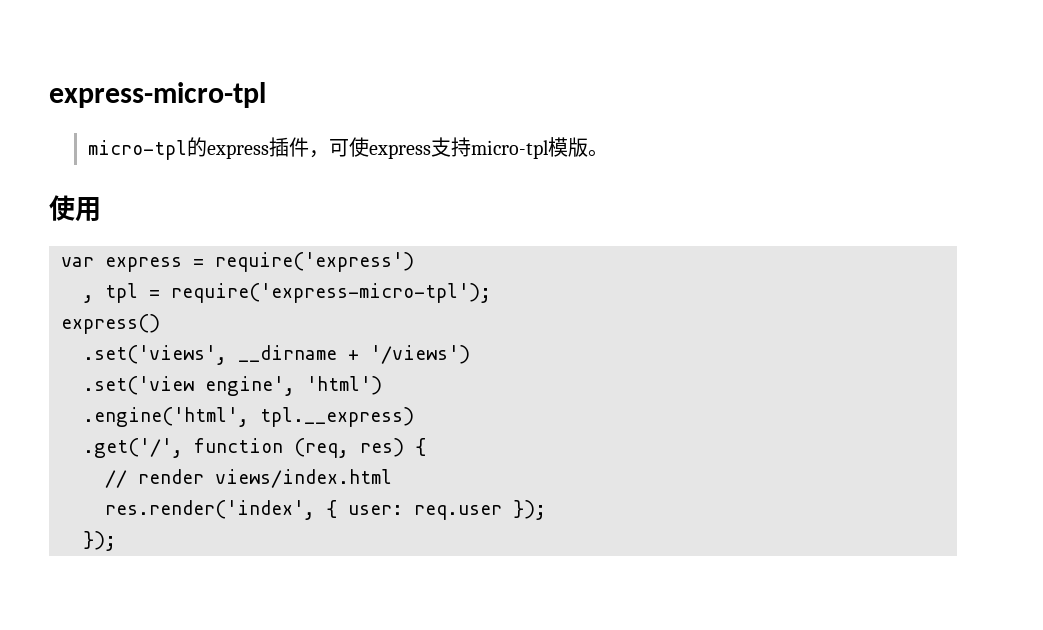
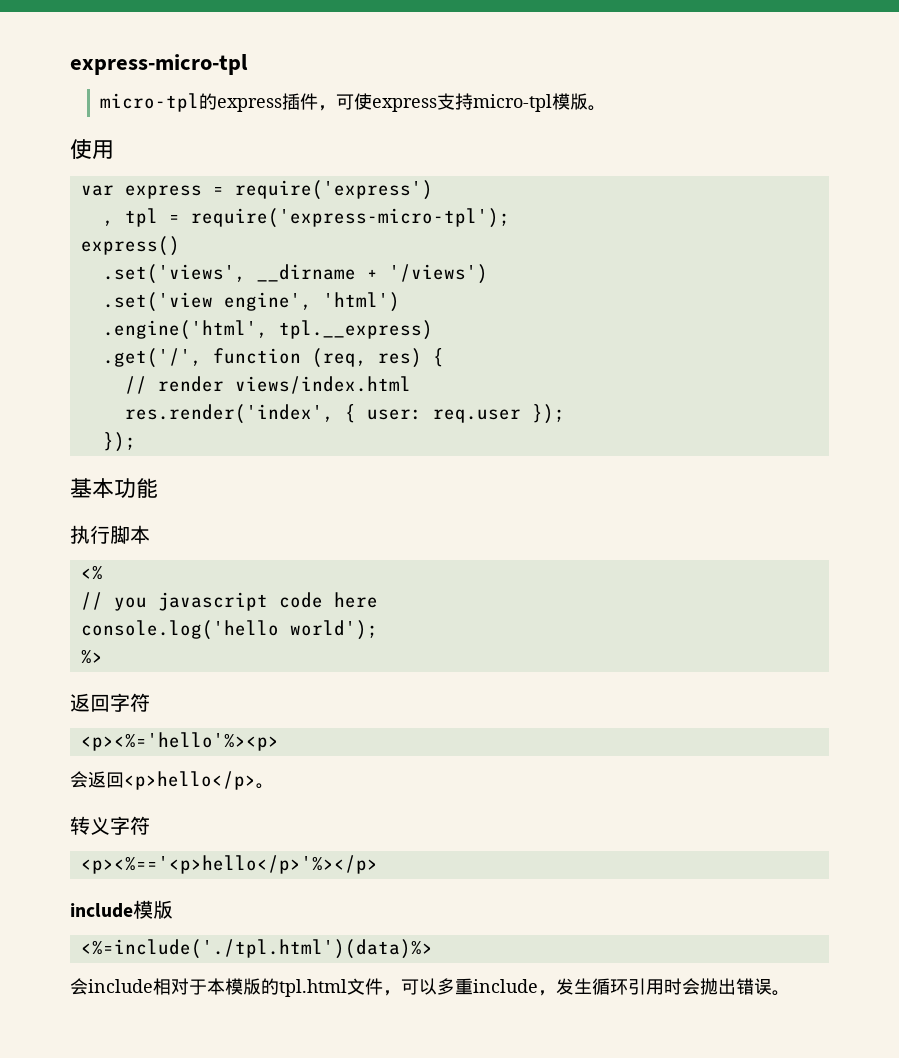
+ 基本功能
+ 执行脚本
+ <%
+ // you javascript code here
+ console.log('hello world');
+ %>
+ 返回字符
+ <p><%='hello'%><p>
+ 会返回<p>hello</p>。
+ 转义字符
+ <p><%=='<p>hello</p>'%></p>
+ include模版
+ <%=include('./tpl.html')(data)%>
+ 会include相对于本模版的tpl.html文件，可以多重include，发生循环引用时会抛出错误。

